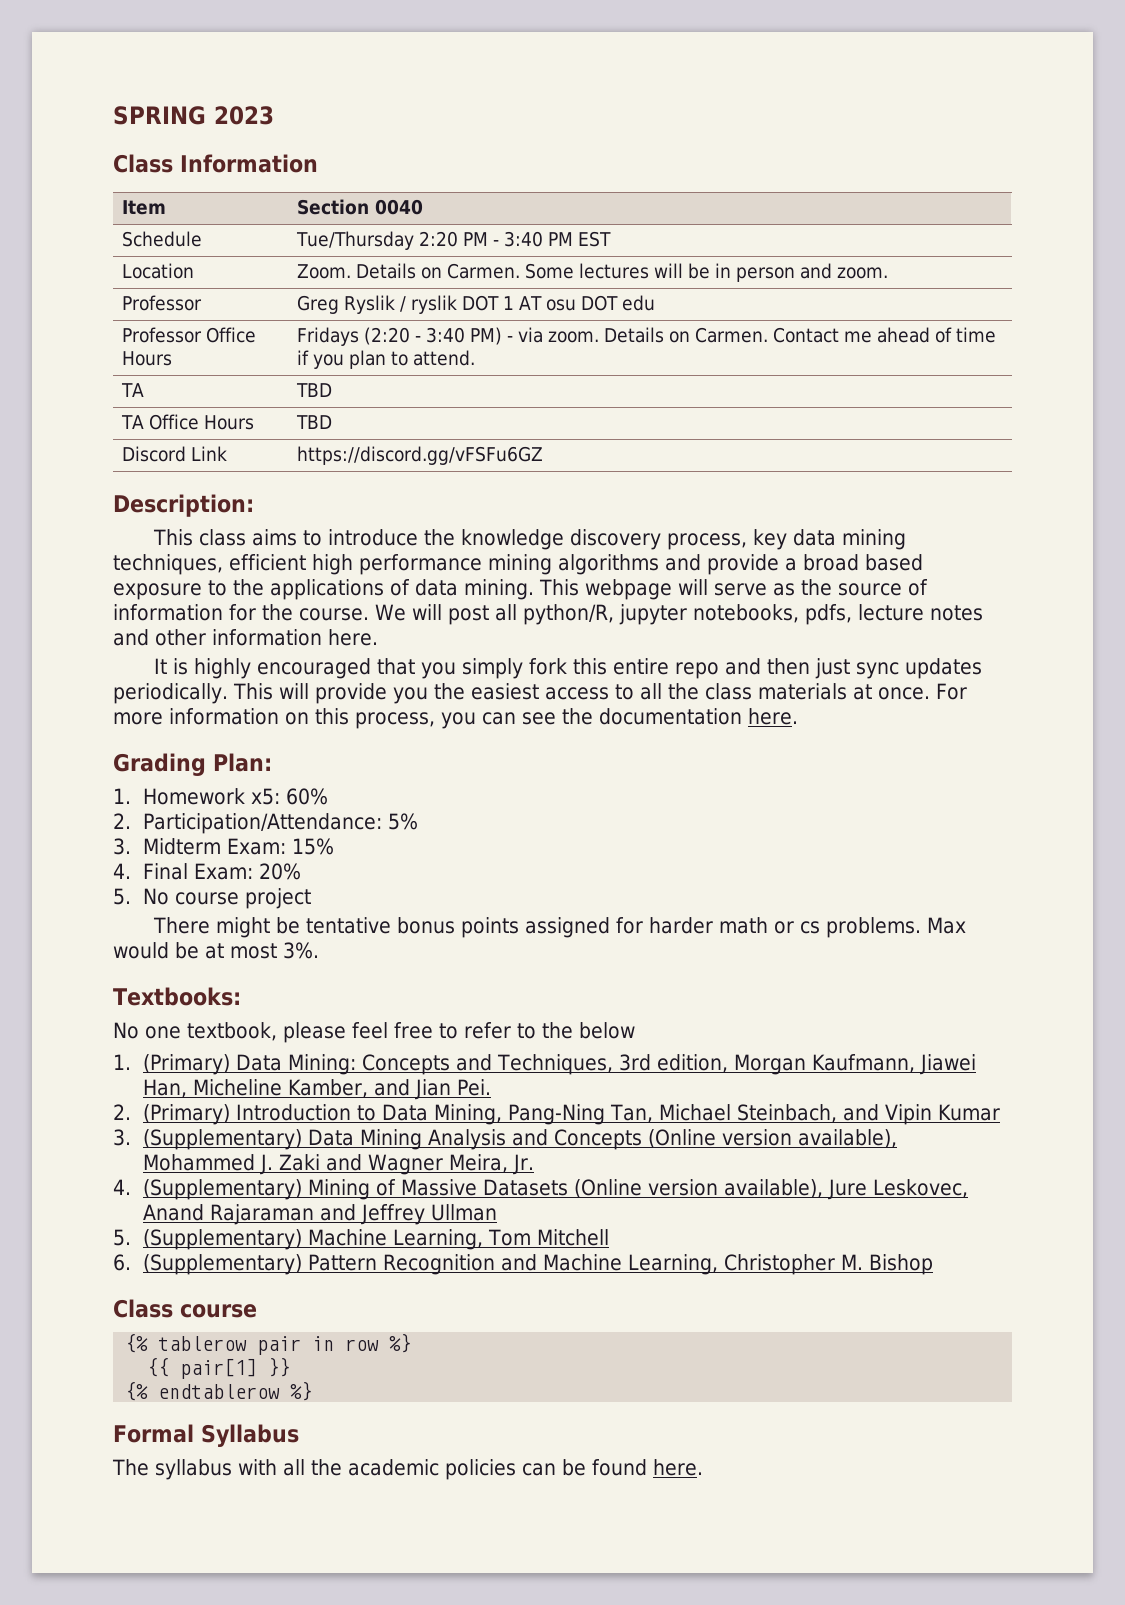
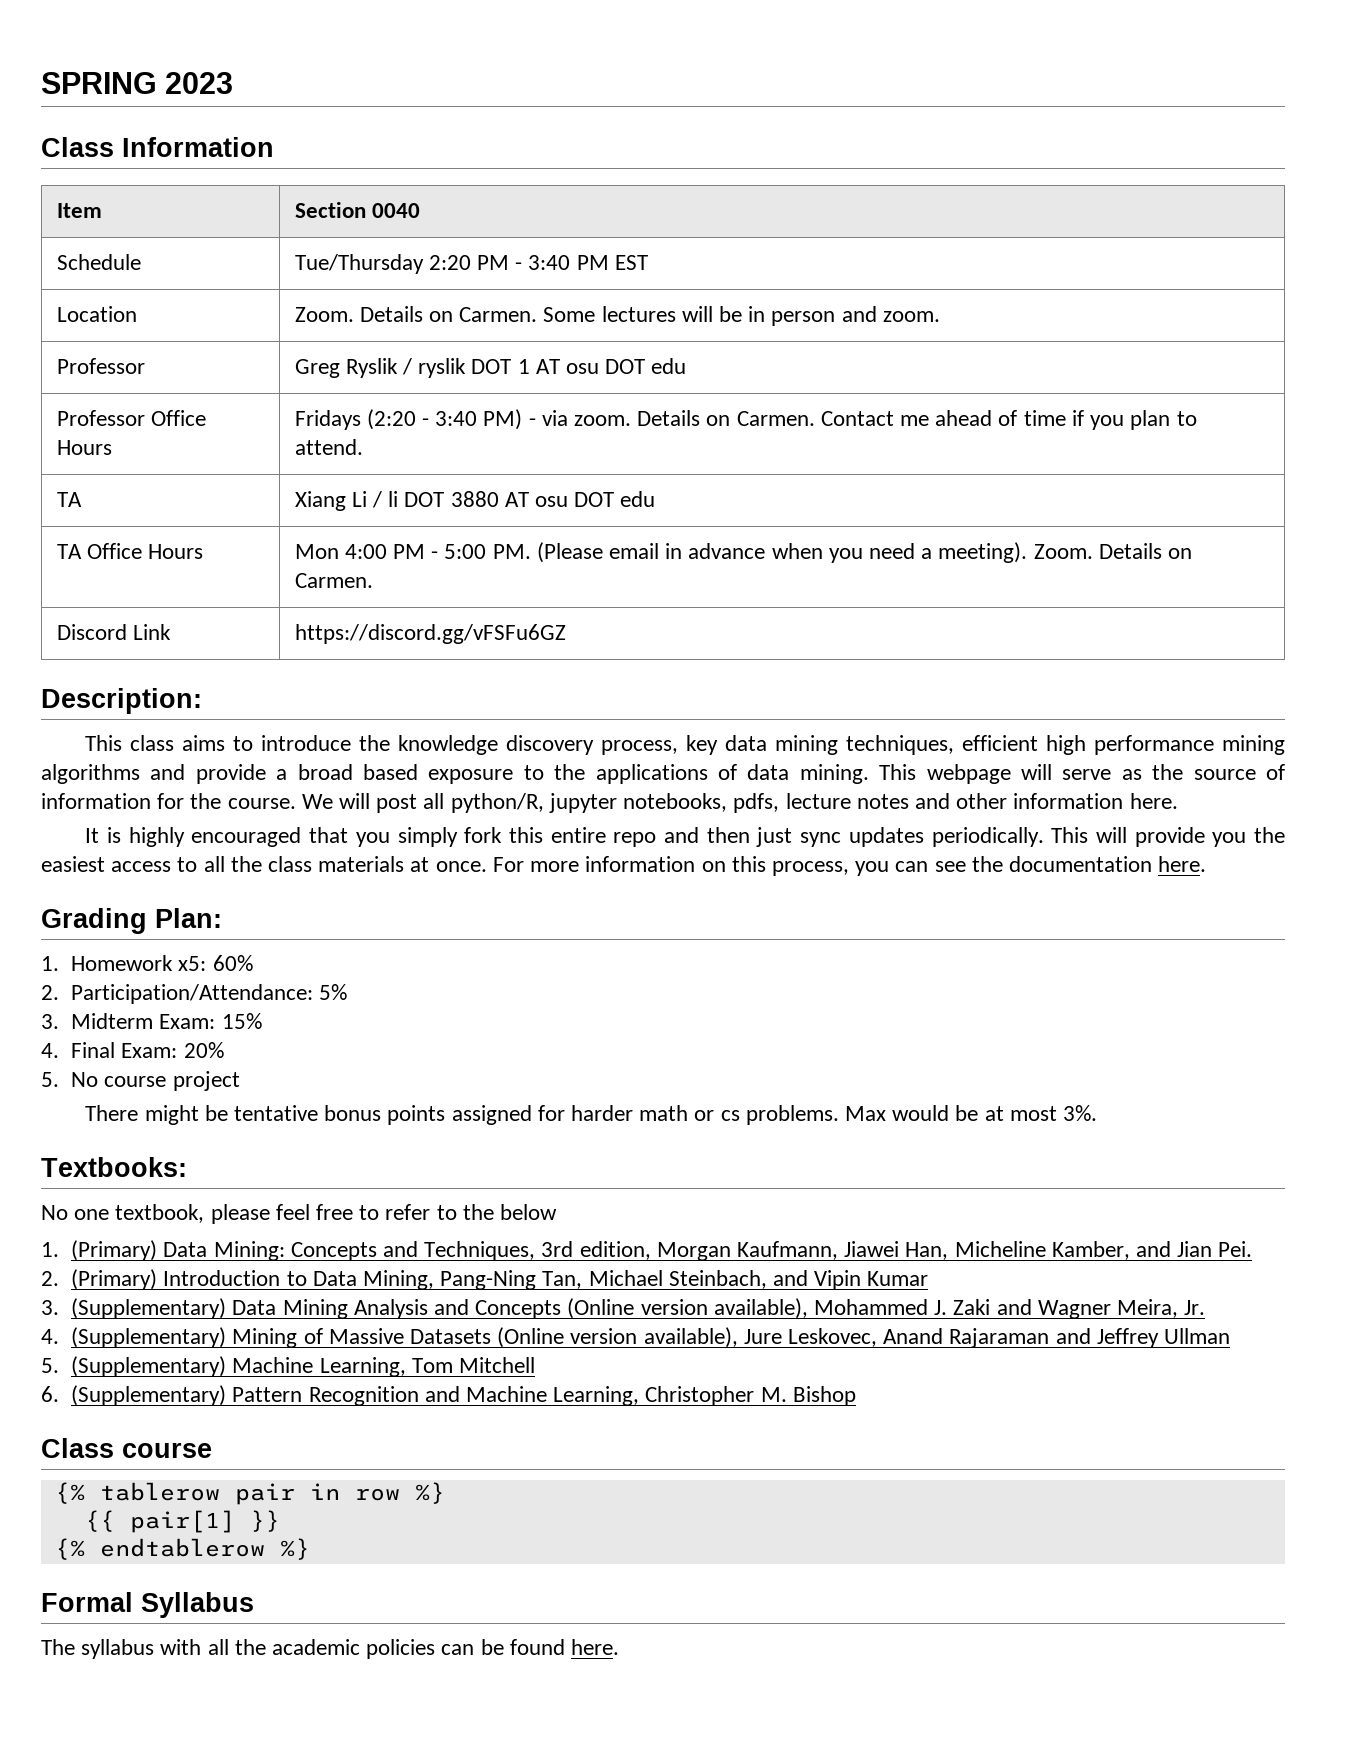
- TA | TBD
- TA Office Hours | TBD
+ TA | Xiang Li / li DOT 3880 AT osu DOT edu
+ TA Office Hours | Mon 4:00 PM - 5:00 PM. (Please email in advance when you need a meeting). Zoom. Details on Carmen.

